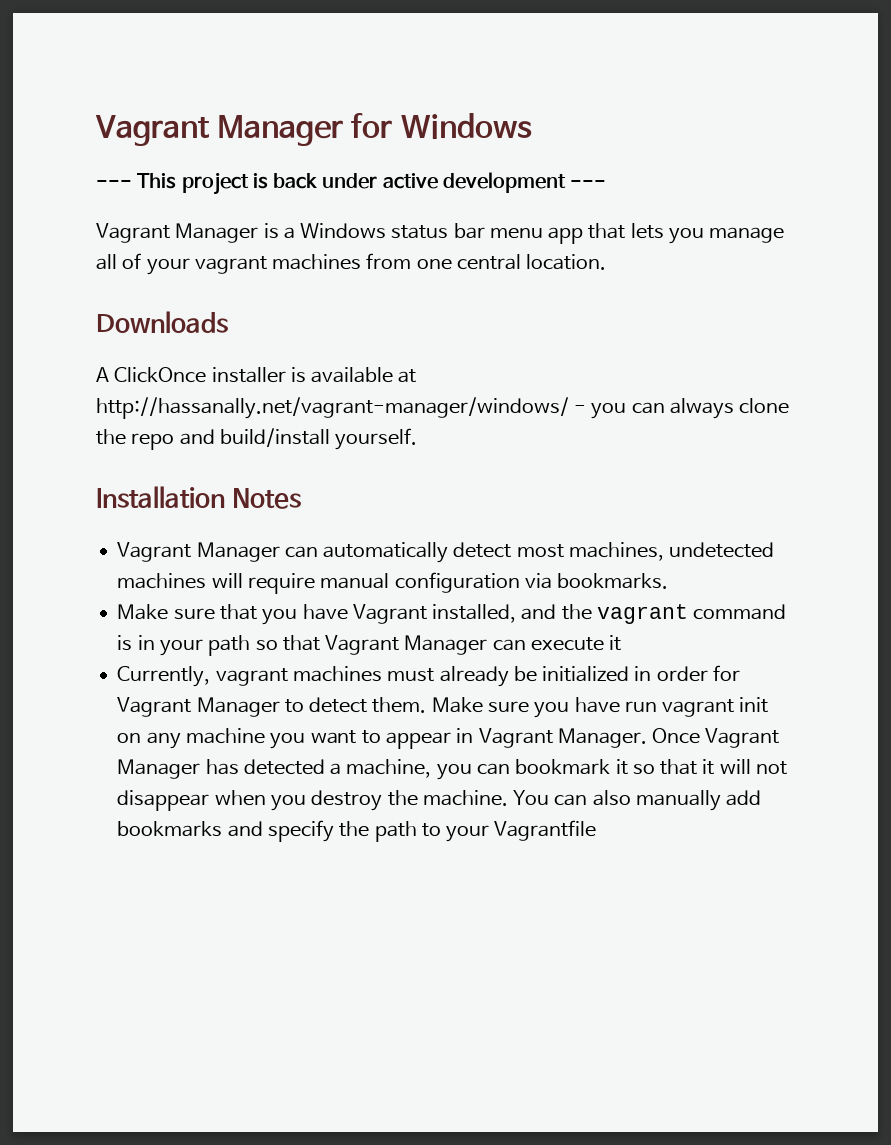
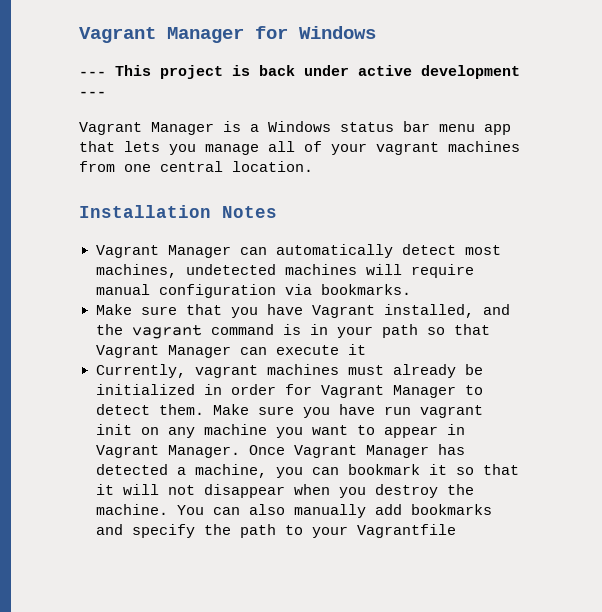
- Downloads
- A ClickOnce installer is available at http://hassanally.net/vagrant-manager/windows/ - you can always clone the repo and build/install yourself.

